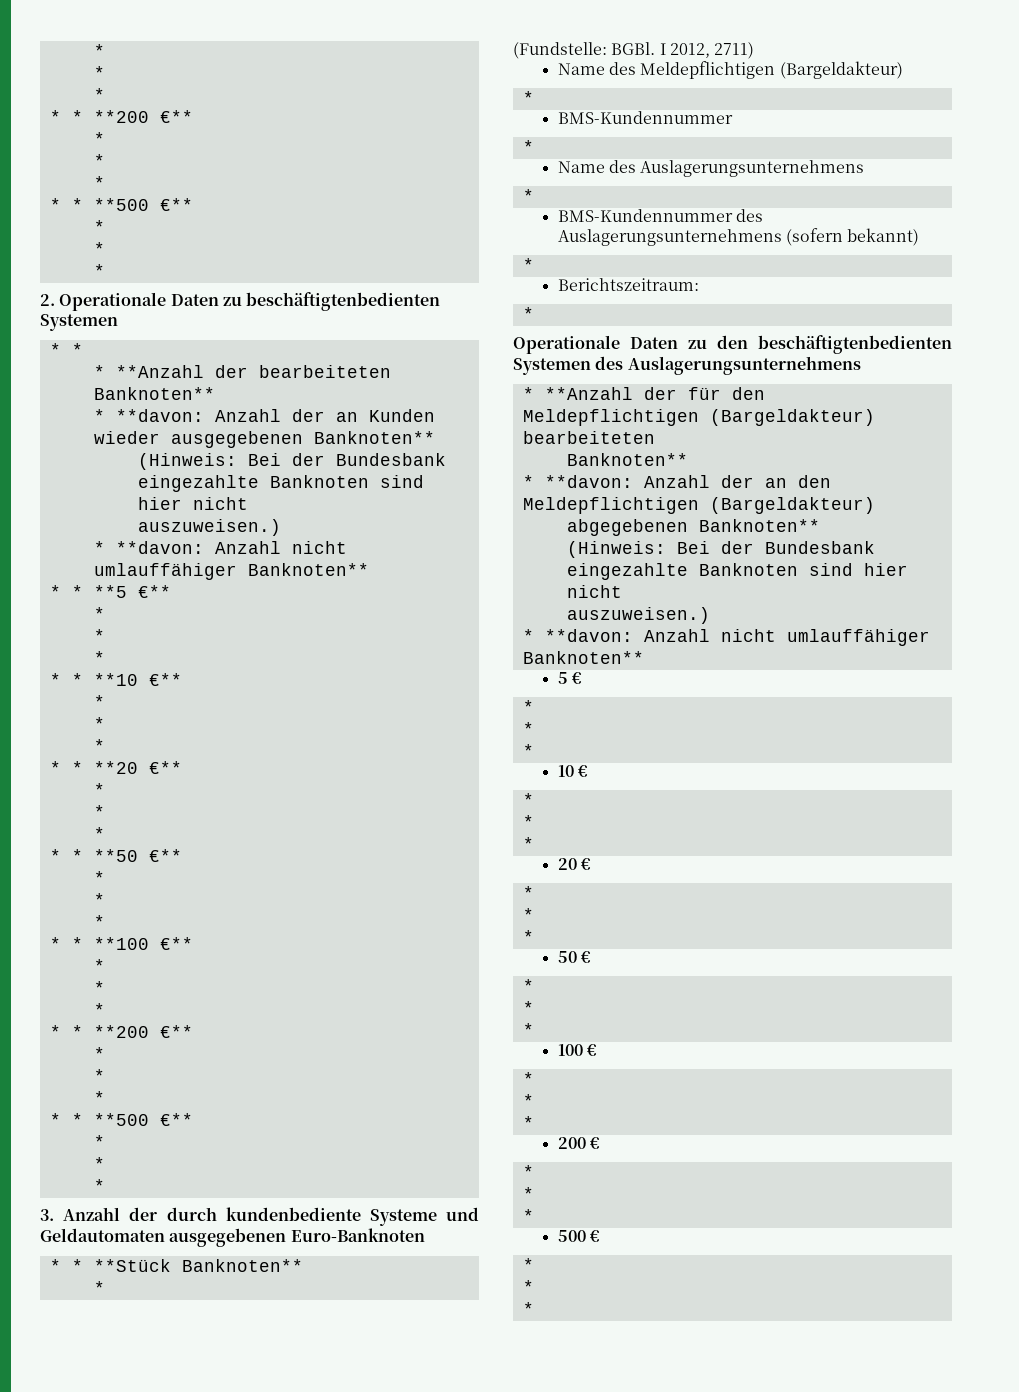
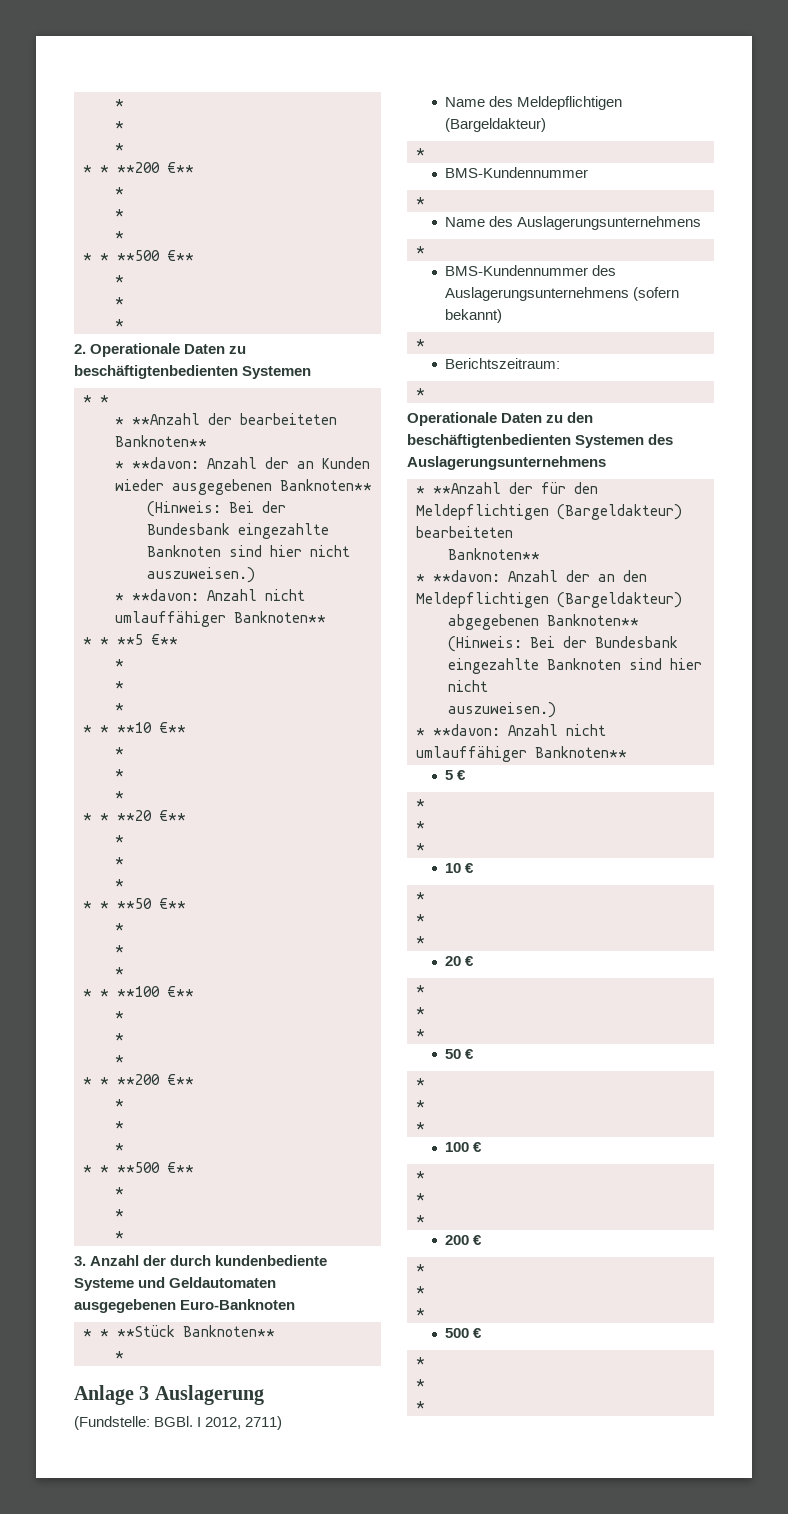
+ Anlage 3 Auslagerung

